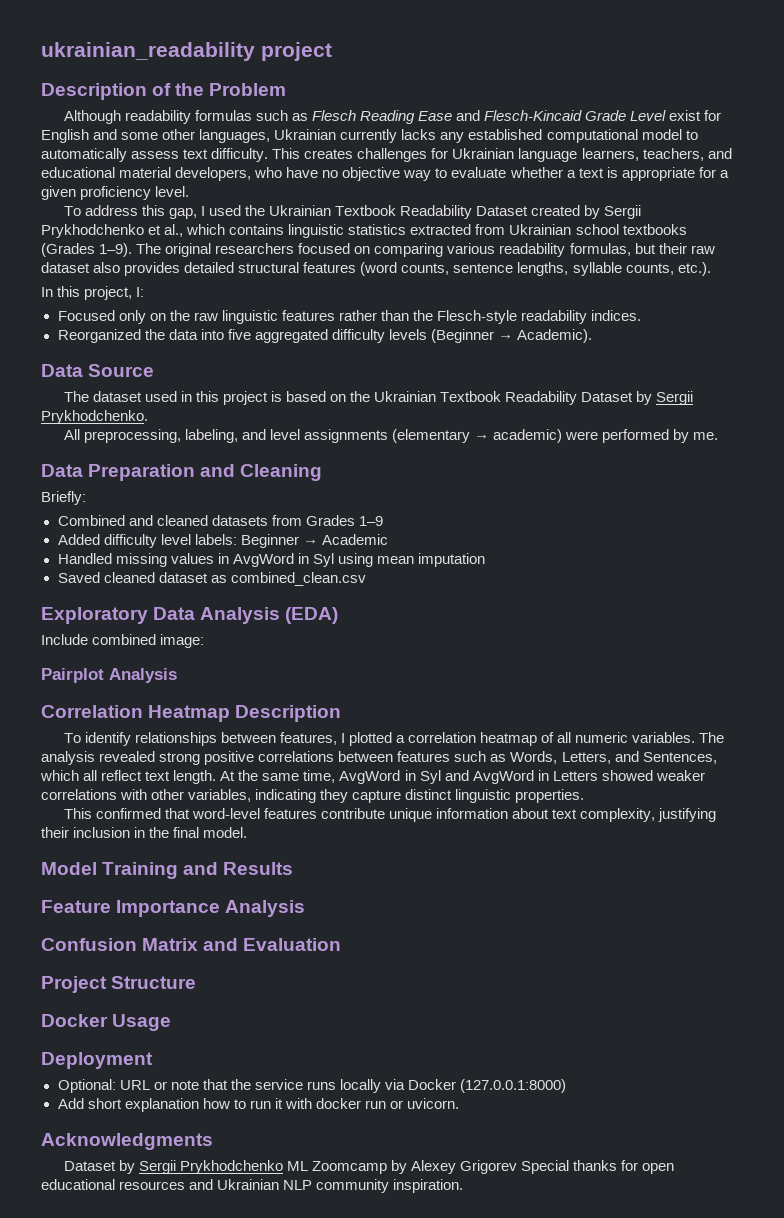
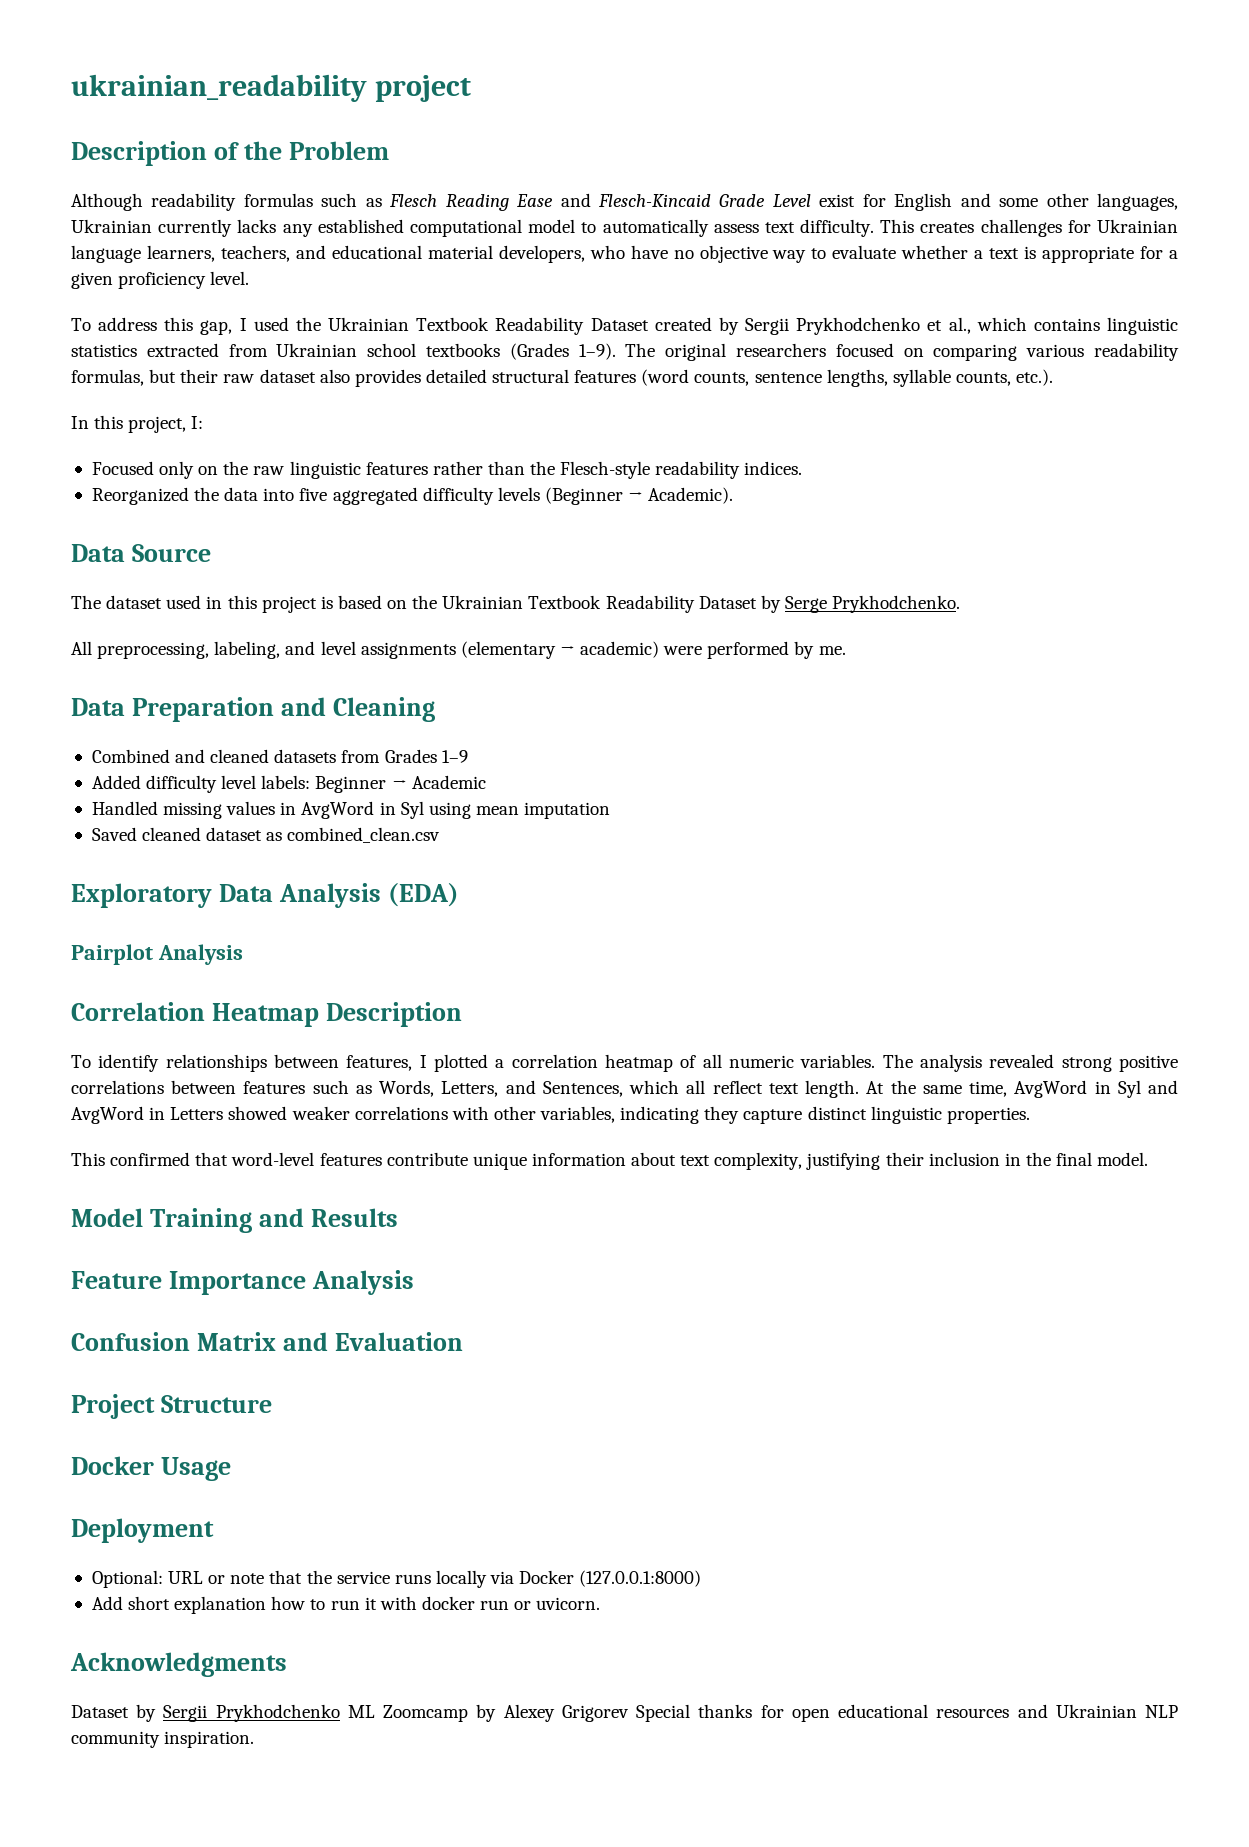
- The dataset used in this project is based on the Ukrainian Textbook Readability Dataset by Sergii Prykhodchenko.
+ The dataset used in this project is based on the Ukrainian Textbook Readability Dataset by Serge Prykhodchenko.
- Briefly:
- Include combined image:

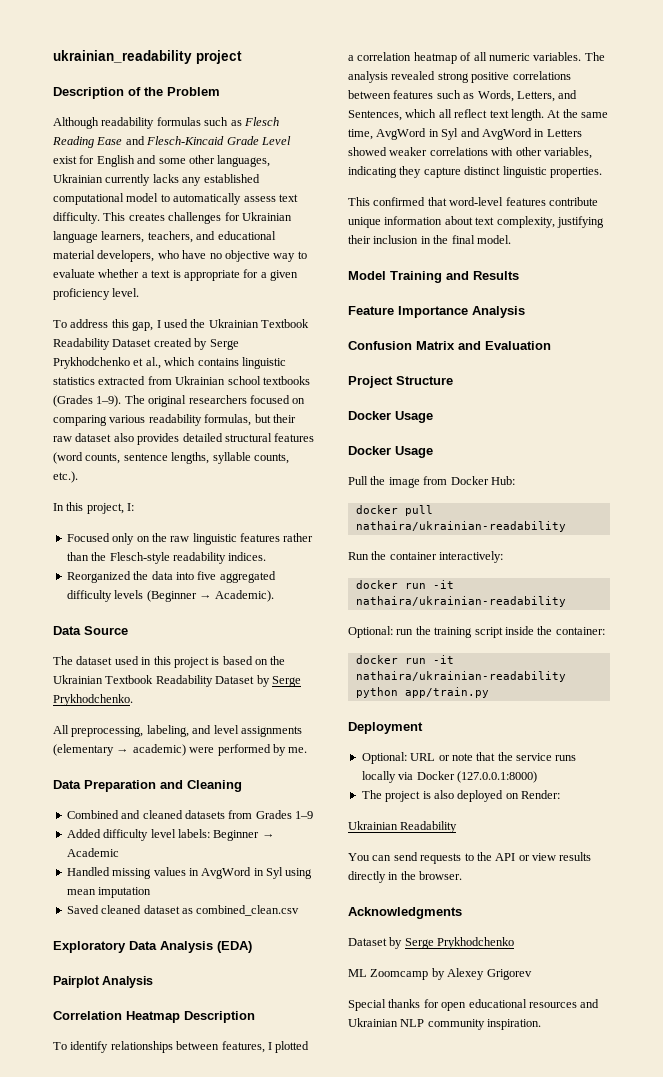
- To address this gap, I used the Ukrainian Textbook Readability Dataset created by Sergii Prykhodchenko et al., which contains linguistic statistics extracted from Ukrainian school textbooks (Grades 1–9).
+ To address this gap, I used the Ukrainian Textbook Readability Dataset created by Serge Prykhodchenko et al., which contains linguistic statistics extracted from Ukrainian school textbooks (Grades 1–9).
  Project Structure
  Docker Usage
+ Docker Usage
+ Pull the image from Docker Hub:
+ docker pull nathaira/ukrainian-readability
+ Run the container interactively:
+ docker run -it nathaira/ukrainian-readability
+ Optional: run the training script inside the container:
+ docker run -it nathaira/ukrainian-readability python app/train.py
- Add short explanation how to run it with docker run or uvicorn.
+ The project is also deployed on Render:
+ Ukrainian Readability
+ You can send requests to the API or view results directly in the browser.
- Dataset by Sergii Prykhodchenko ML Zoomcamp by Alexey Grigorev Special thanks for open educational resources and Ukrainian NLP community inspiration.
+ Dataset by Serge Prykhodchenko
+ ML Zoomcamp by Alexey Grigorev
+ Special thanks for open educational resources and Ukrainian NLP community inspiration.

